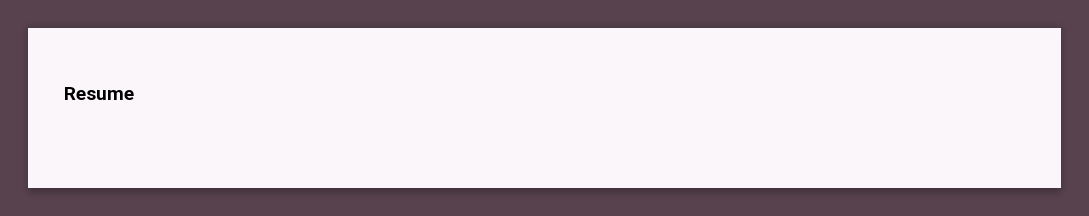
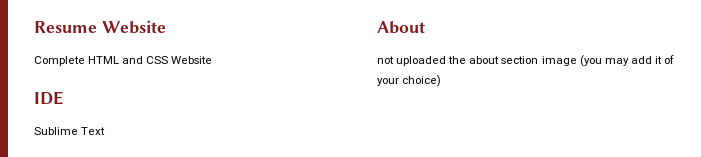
- Resume
+ Resume Website
+ Complete HTML and CSS Website
+ IDE
+ Sublime Text
+ About
+ not uploaded the about section image (you may add it of your choice)

